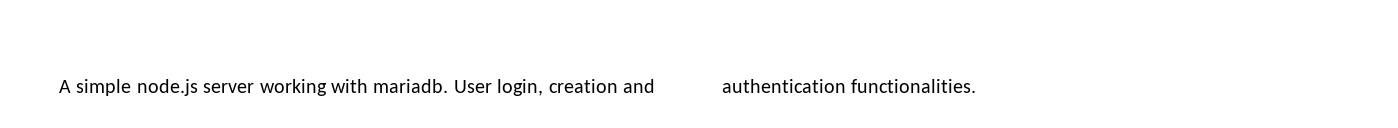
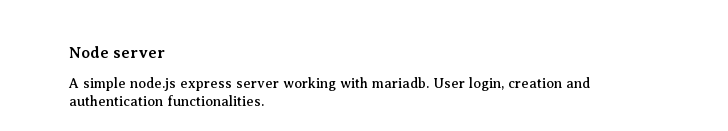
+ Node server
- A simple node.js server working with mariadb.
+ A simple node.js express server working with mariadb.

